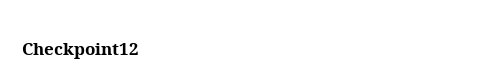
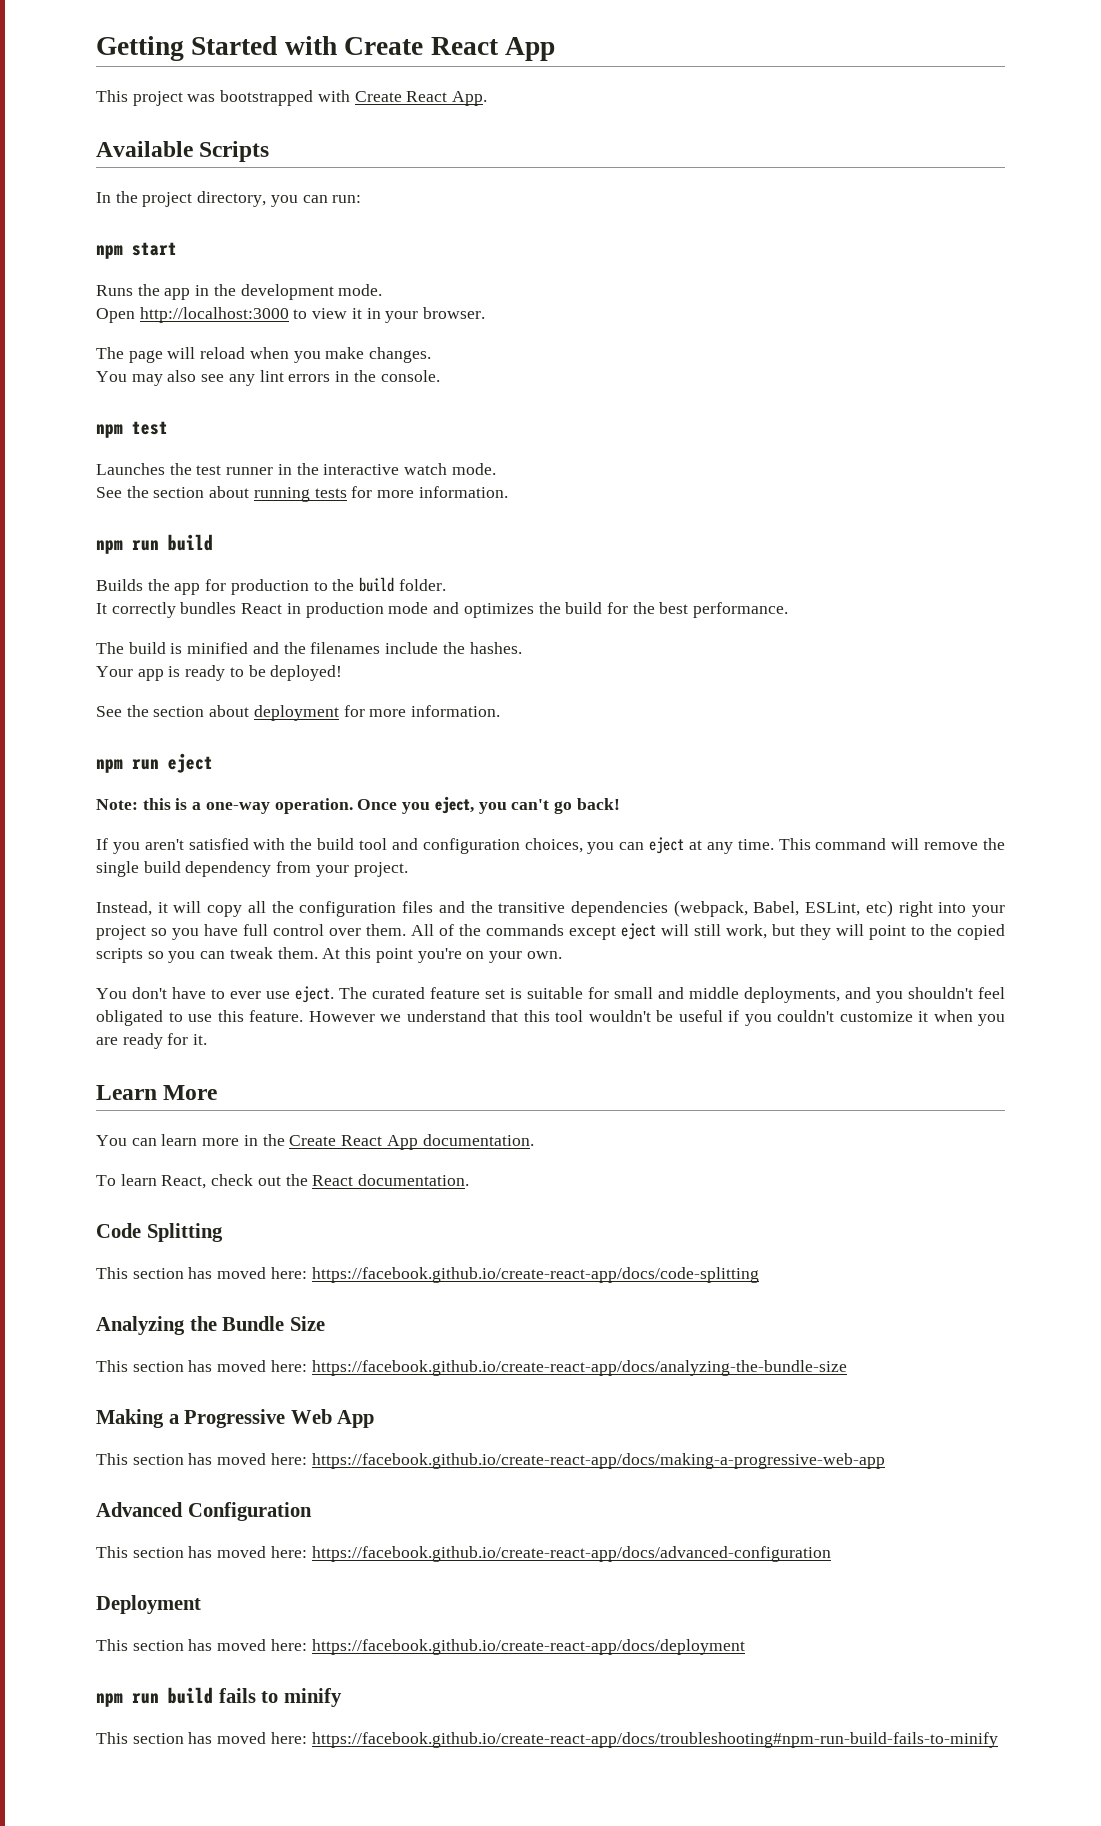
- Checkpoint12
+ Getting Started with Create React App
+ This project was bootstrapped with Create React App.
+ Available Scripts
+ In the project directory, you can run:
+ npm start
+ Runs the app in the development mode.
+ Open http://localhost:3000 to view it in your browser.
+ The page will reload when you make changes.
+ You may also see any lint errors in the console.
+ npm test
+ Launches the test runner in the interactive watch mode.
+ See the section about running tests for more information.
+ npm run build
+ Builds the app for production to the build folder.
+ It correctly bundles React in production mode and optimizes the build for the best performance.
+ The build is minified and the filenames include the hashes.
+ Your app is ready to be deployed!
+ See the section about deployment for more information.
+ npm run eject
+ Note: this is a one-way operation. Once you eject, you can't go back!
+ If you aren't satisfied with the build tool and configuration choices, you can eject at any time. This command will remove the single build dependency from your project.
+ Instead, it will copy all the configuration files and the transitive dependencies (webpack, Babel, ESLint, etc) right into your project so you have full control over them. All of the commands except eject will still work, but they will point to the copied scripts so you can tweak them. At this point you're on your own.
+ You don't have to ever use eject. The curated feature set is suitable for small and middle deployments, and you shouldn't feel obligated to use this feature. However we understand that this tool wouldn't be useful if you couldn't customize it when you are ready for it.
+ Learn More
+ You can learn more in the Create React App documentation.
+ To learn React, check out the React documentation.
+ Code Splitting
+ This section has moved here: https://facebook.github.io/create-react-app/docs/code-splitting
+ Analyzing the Bundle Size
+ This section has moved here: https://facebook.github.io/create-react-app/docs/analyzing-the-bundle-size
+ Making a Progressive Web App
+ This section has moved here: https://facebook.github.io/create-react-app/docs/making-a-progressive-web-app
+ Advanced Configuration
+ This section has moved here: https://facebook.github.io/create-react-app/docs/advanced-configuration
+ Deployment
+ This section has moved here: https://facebook.github.io/create-react-app/docs/deployment
+ npm run build fails to minify
+ This section has moved here: https://facebook.github.io/create-react-app/docs/troubleshooting#npm-run-build-fails-to-minify

